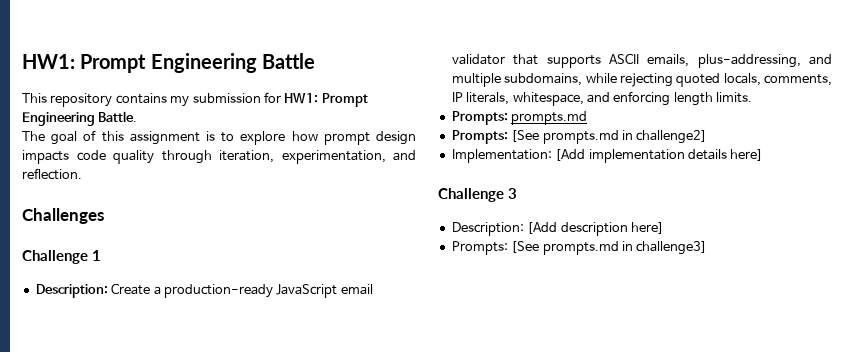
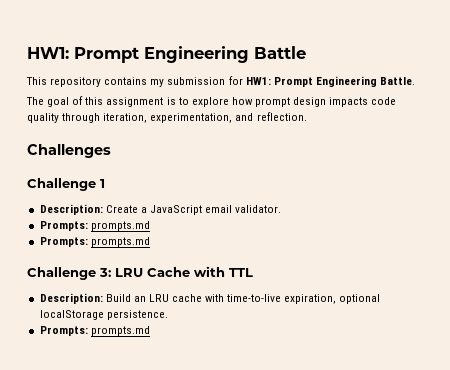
- Description: Create a production-ready JavaScript email validator that supports ASCII emails, plus-addressing, and multiple subdomains, while rejecting quoted locals, comments, IP literals, whitespace, and enforcing length limits.
+ Description: Create a JavaScript email validator.
  Prompts: prompts.md
- Prompts: [See prompts.md in challenge2]
- Implementation: [Add implementation details here]
- Challenge 3
- Description: [Add description here]
- Prompts: [See prompts.md in challenge3]
+ Prompts: prompts.md
+ Challenge 3: LRU Cache with TTL
+ Description: Build an LRU cache with time-to-live expiration, optional localStorage persistence.
+ Prompts: prompts.md

